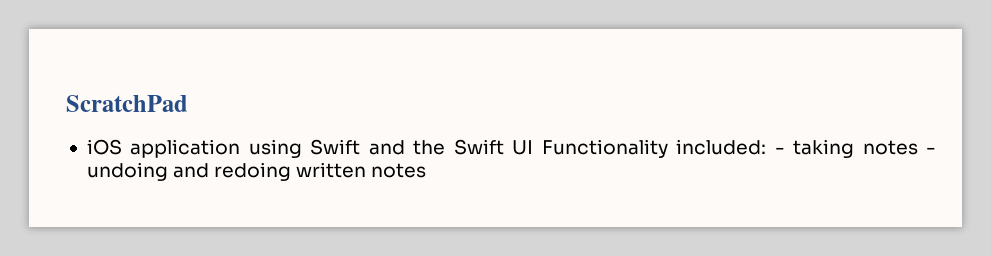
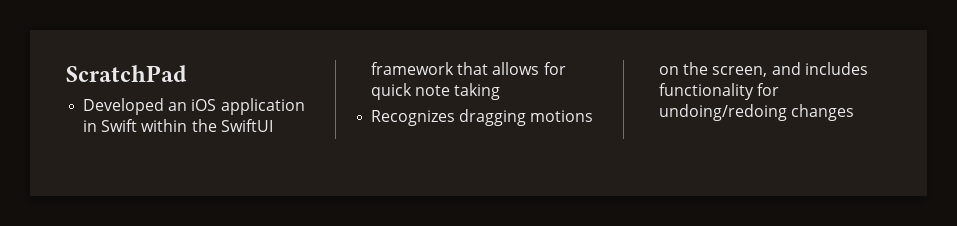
- iOS application using Swift and the Swift UI Functionality included: - taking notes - undoing and redoing written notes
+ Developed an iOS application in Swift within the SwiftUI framework that allows for quick note taking
+ Recognizes dragging motions on the screen, and includes functionality for undoing/redoing changes

